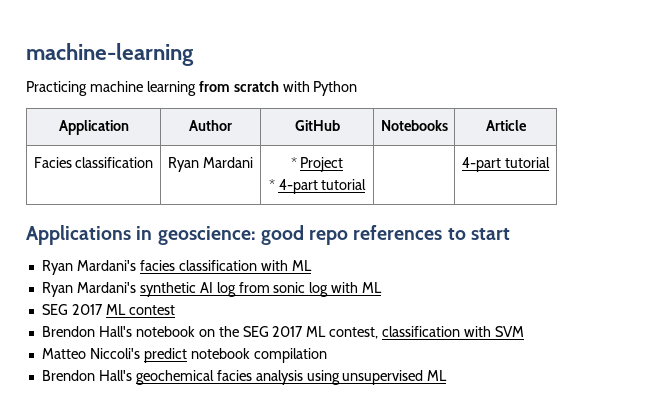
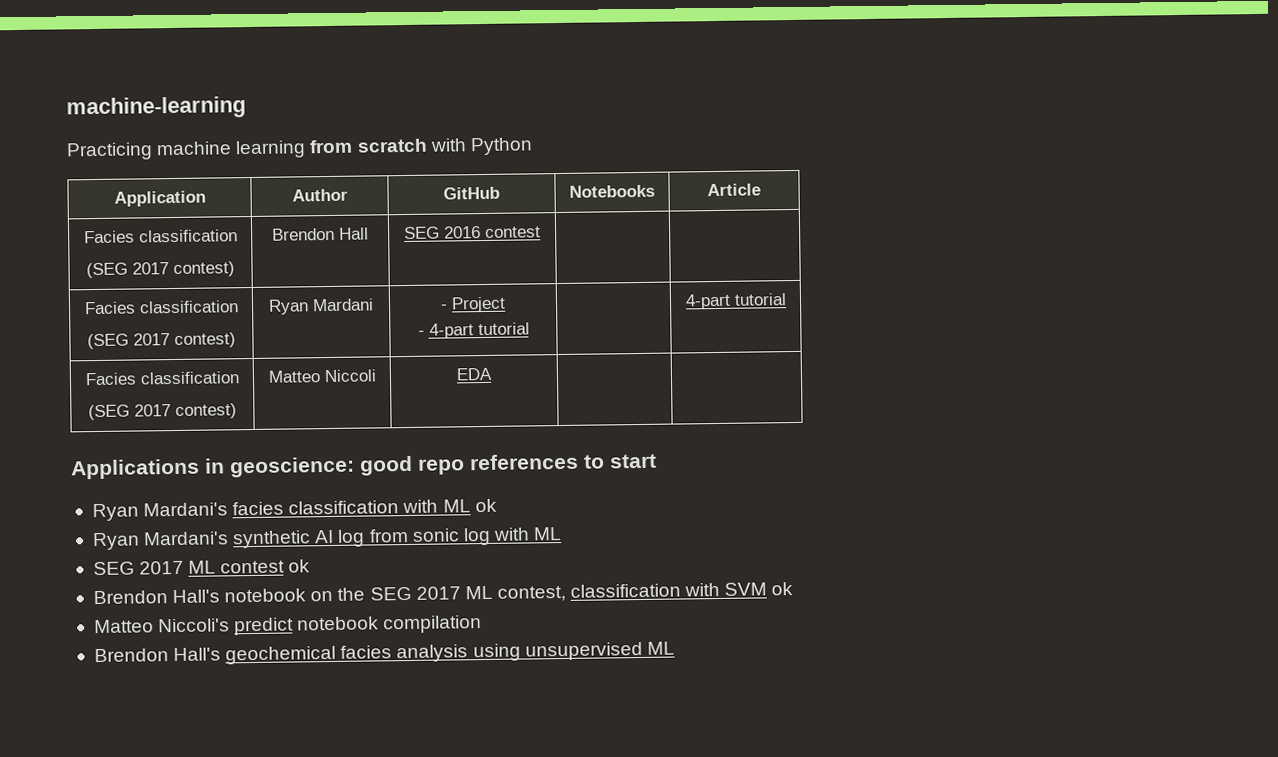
  Application | Author | GitHub | Notebooks | Article
- Facies classification | Ryan Mardani | * Project
- * 4-part tutorial | | 4-part tutorial
+ Facies classification
+ (SEG 2017 contest) | Brendon Hall | SEG 2016 contest | |
+ Facies classification
+ (SEG 2017 contest) | Ryan Mardani | - Project
+ - 4-part tutorial | | 4-part tutorial
+ Facies classification
+ (SEG 2017 contest) | Matteo Niccoli | EDA | |
- Ryan Mardani's facies classification with ML
+ Ryan Mardani's facies classification with ML ok
- SEG 2017 ML contest
+ SEG 2017 ML contest ok
- Brendon Hall's notebook on the SEG 2017 ML contest, classification with SVM
+ Brendon Hall's notebook on the SEG 2017 ML contest, classification with SVM ok

